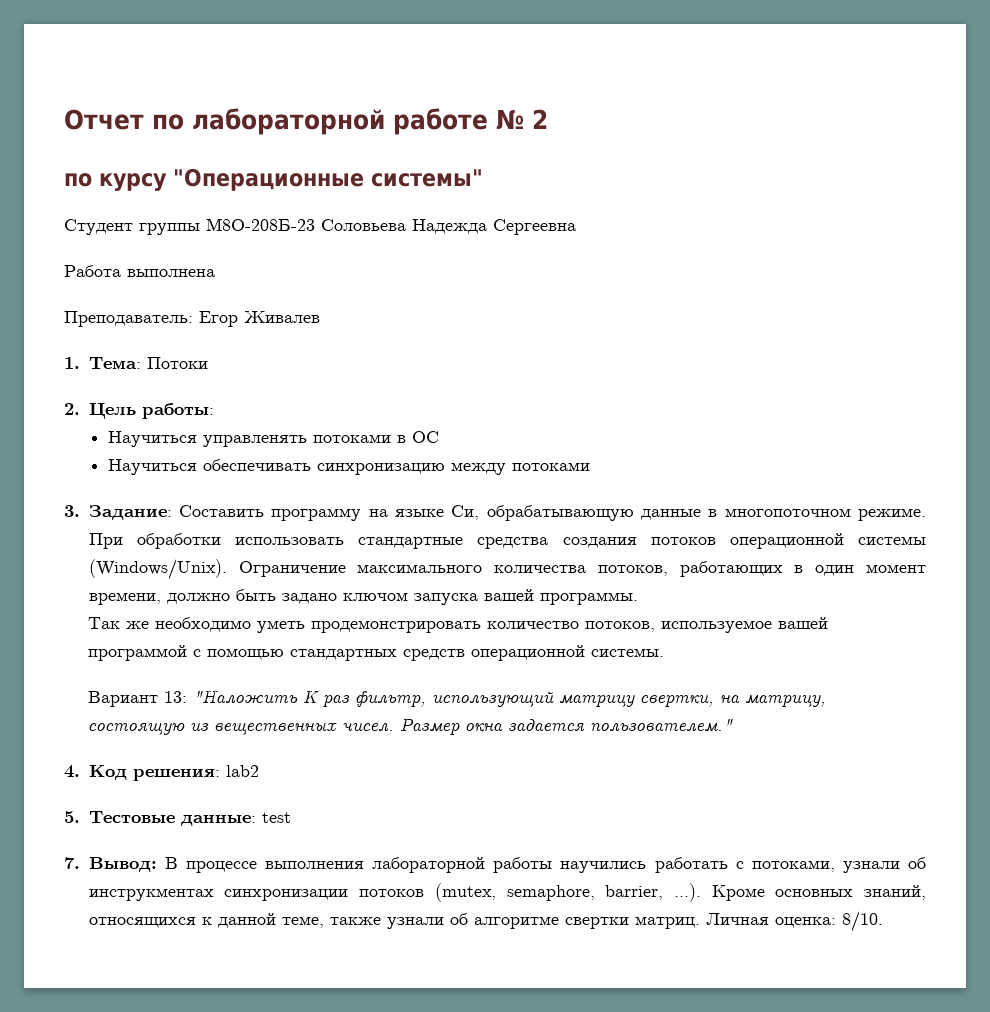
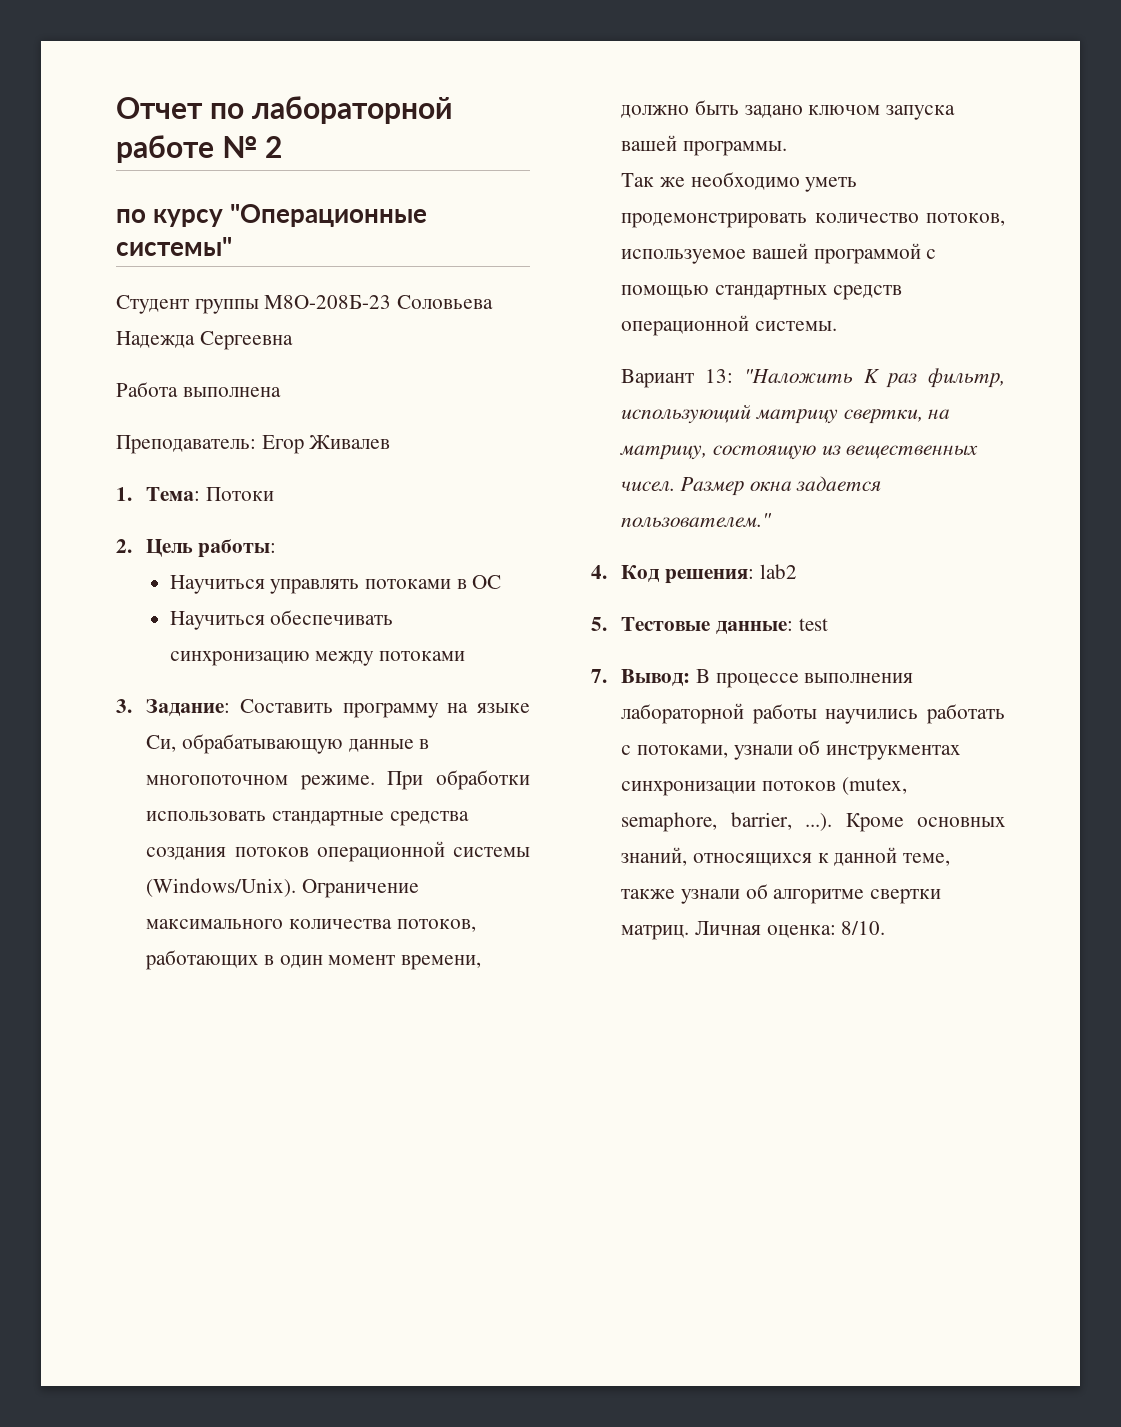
- Научиться управленять потоками в ОС
+ Научиться управлять потоками в ОС

